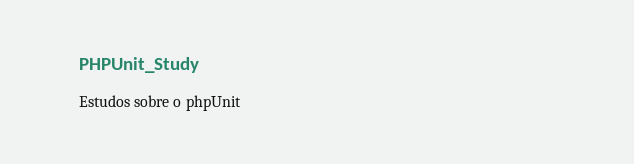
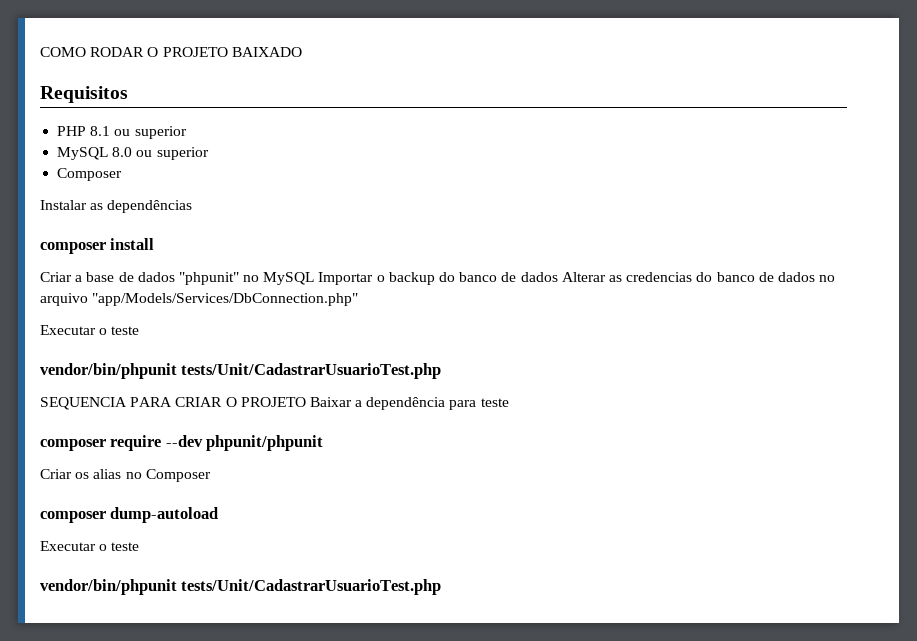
- PHPUnit_Study
- Estudos sobre o phpUnit
+ COMO RODAR O PROJETO BAIXADO
+ Requisitos
+ PHP 8.1 ou superior
+ MySQL 8.0 ou superior
+ Composer
+ Instalar as dependências
+ composer install
+ Criar a base de dados "phpunit" no MySQL Importar o backup do banco de dados Alterar as credencias do banco de dados no arquivo "app/Models/Services/DbConnection.php"
+ Executar o teste
+ vendor/bin/phpunit tests/Unit/CadastrarUsuarioTest.php
+ SEQUENCIA PARA CRIAR O PROJETO Baixar a dependência para teste
+ composer require --dev phpunit/phpunit
+ Criar os alias no Composer
+ composer dump-autoload
+ Executar o teste
+ vendor/bin/phpunit tests/Unit/CadastrarUsuarioTest.php

